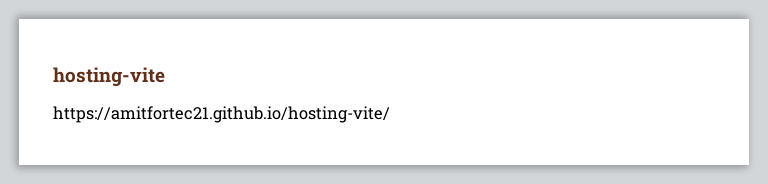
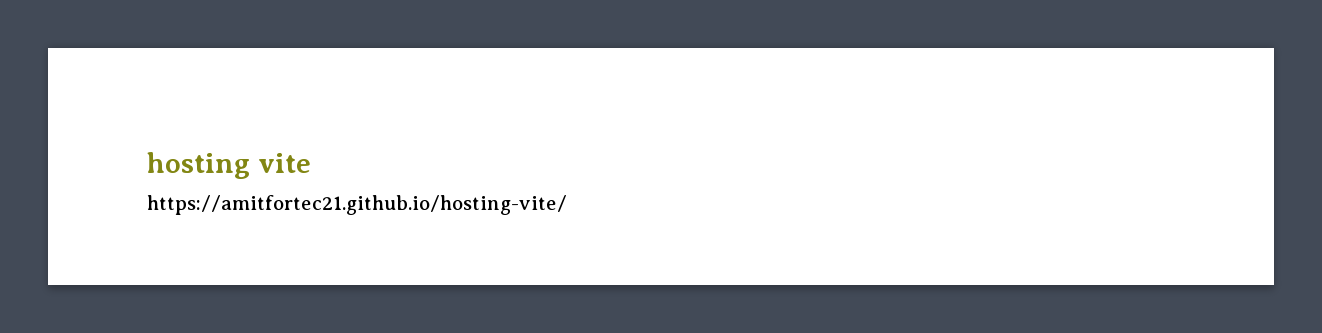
- hosting-vite
+ hosting vite

